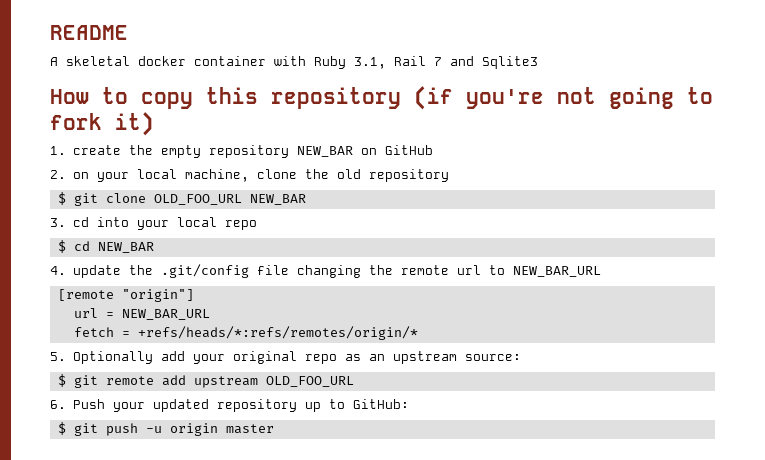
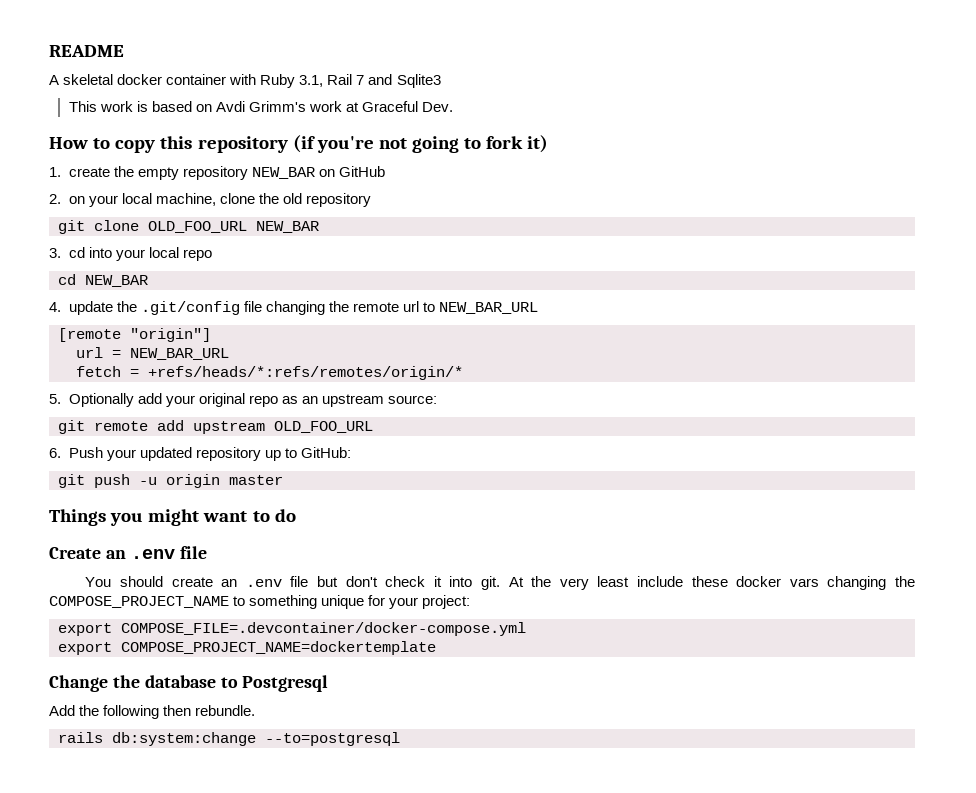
+ This work is based on Avdi Grimm's work at Graceful Dev.
- $ git clone OLD_FOO_URL NEW_BAR
+ git clone OLD_FOO_URL NEW_BAR
- $ cd NEW_BAR
+ cd NEW_BAR
- $ git remote add upstream OLD_FOO_URL
+ git remote add upstream OLD_FOO_URL
- $ git push -u origin master
+ git push -u origin master
+ Things you might want to do
+ Create an .env file
+ You should create an .env file but don't check it into git. At the very least include these docker vars changing the COMPOSE_PROJECT_NAME to something unique for your project:
+ export COMPOSE_FILE=.devcontainer/docker-compose.yml
+ export COMPOSE_PROJECT_NAME=dockertemplate
+ Change the database to Postgresql
+ Add the following then rebundle.
+ rails db:system:change --to=postgresql

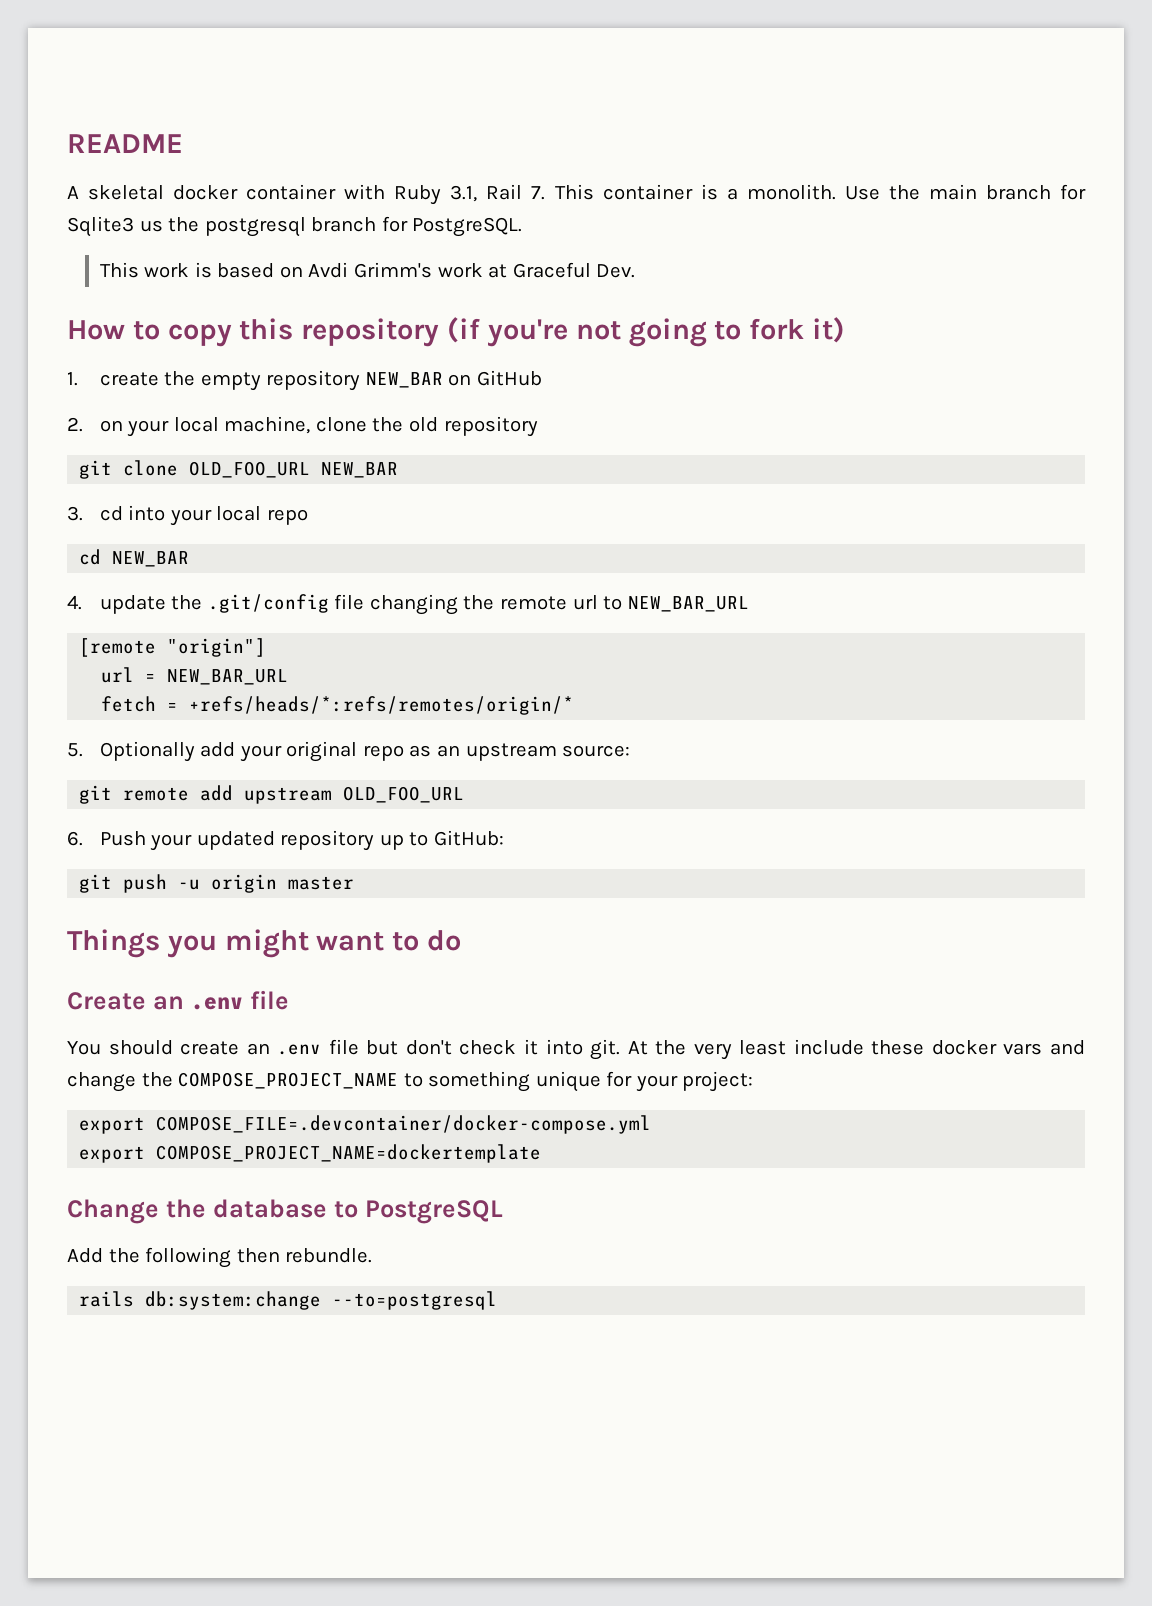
- A skeletal docker container with Ruby 3.1, Rail 7 and Sqlite3
+ A skeletal docker container with Ruby 3.1, Rail 7. This container is a monolith. Use the main branch for Sqlite3 us the postgresql branch for PostgreSQL.
- At the very least include these docker vars changing the COMPOSE_PROJECT_NAME to something unique for your project:
+ At the very least include these docker vars and change the COMPOSE_PROJECT_NAME to something unique for your project:
- Change the database to Postgresql
+ Change the database to PostgreSQL

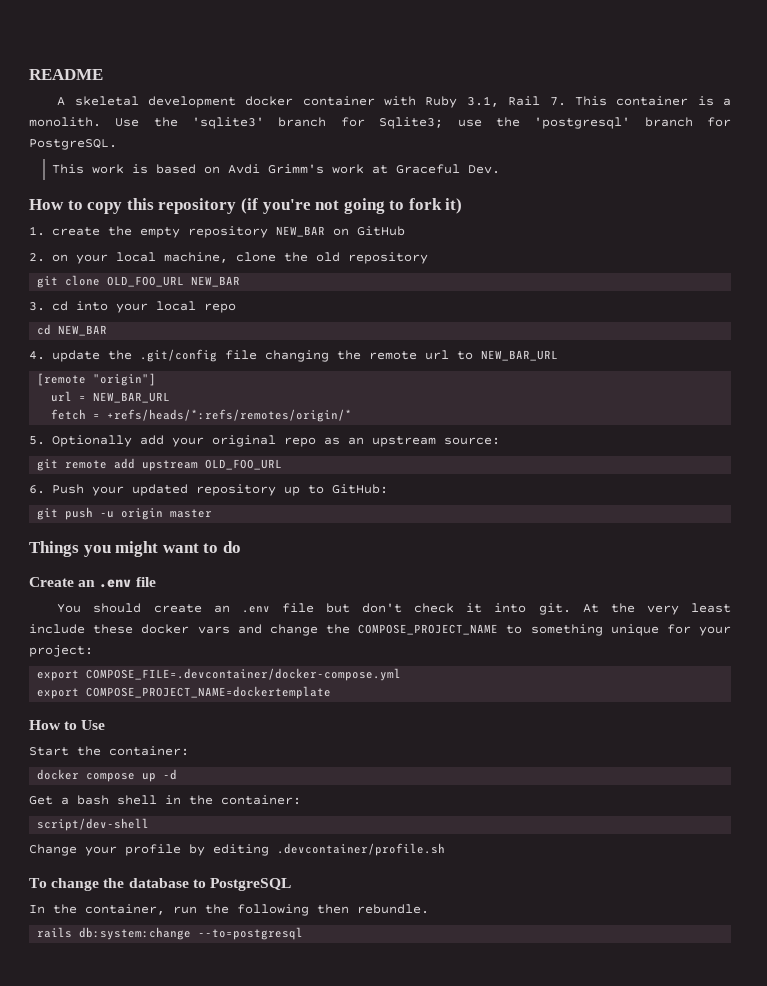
- A skeletal docker container with Ruby 3.1, Rail 7. This container is a monolith.
+ A skeletal development docker container with Ruby 3.1, Rail 7. This container is a monolith.
- Use the main branch for Sqlite3 us the postgresql branch for PostgreSQL.
+ Use the 'sqlite3' branch for Sqlite3; use the 'postgresql' branch for PostgreSQL.
- Change the database to PostgreSQL
+ How to Use
+ Start the container:
+ docker compose up -d
+ Get a bash shell in the container:
+ script/dev-shell
+ Change your profile by editing .devcontainer/profile.sh
+ To change the database to PostgreSQL
- Add the following then rebundle.
+ In the container, run the following then rebundle.

